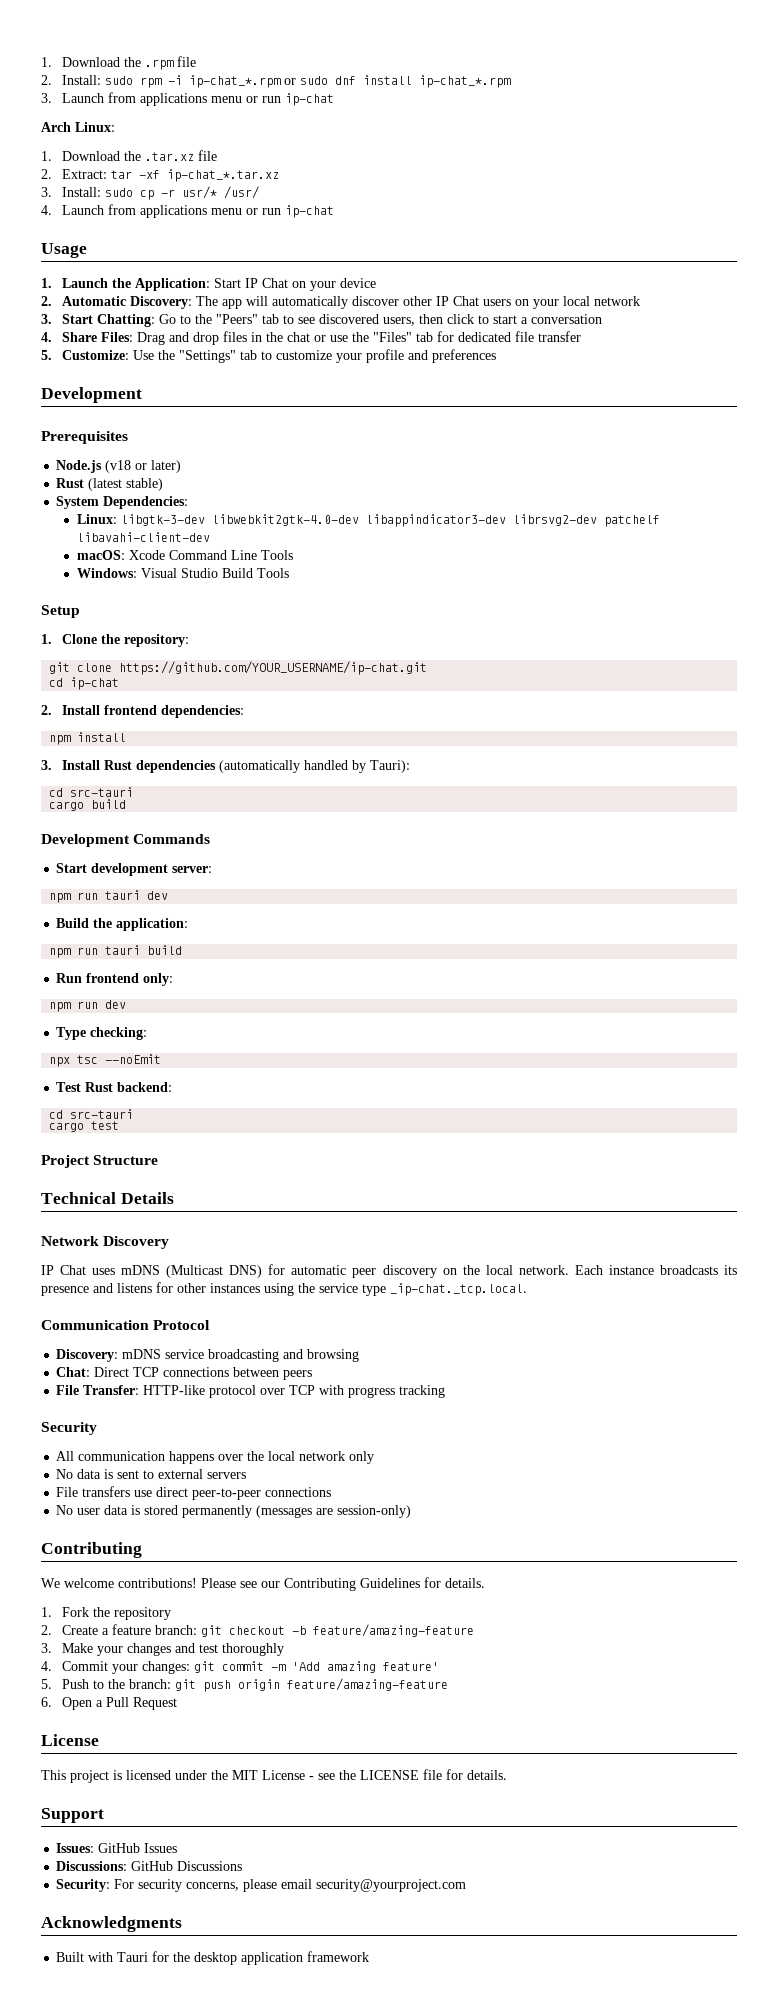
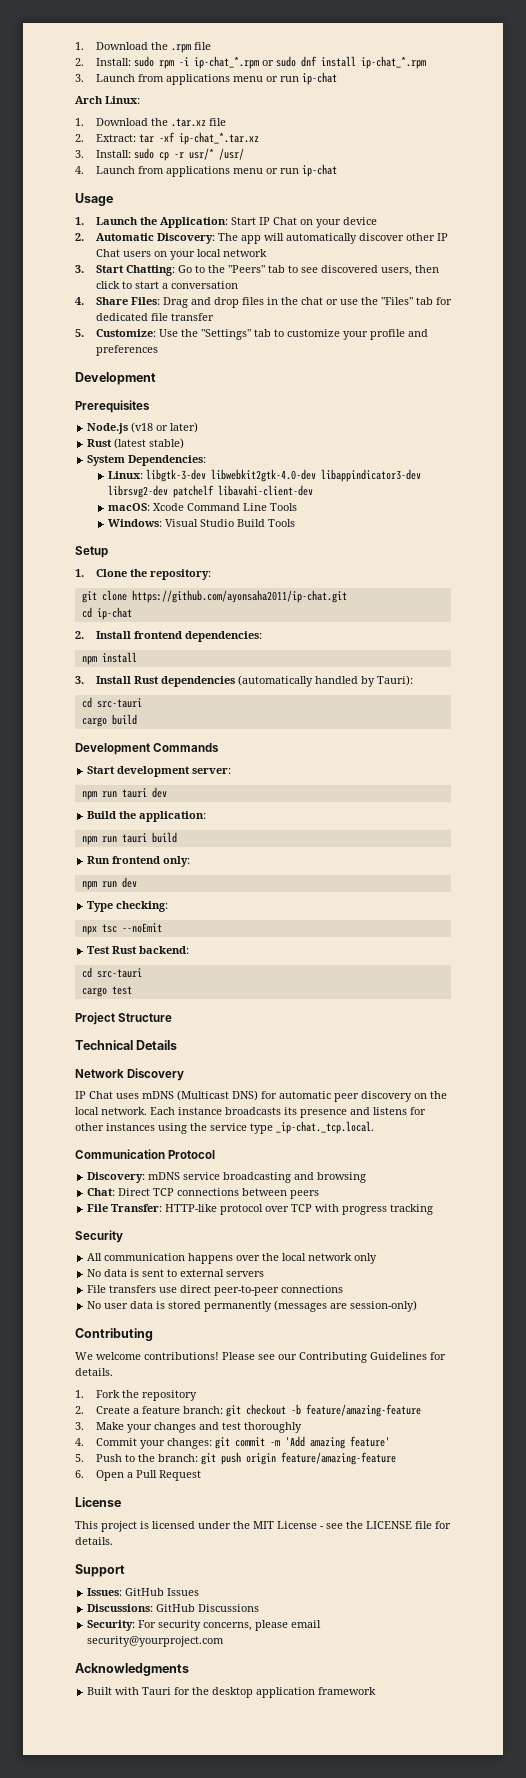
- git clone https://github.com/YOUR_USERNAME/ip-chat.git
+ git clone https://github.com/ayonsaha2011/ip-chat.git

